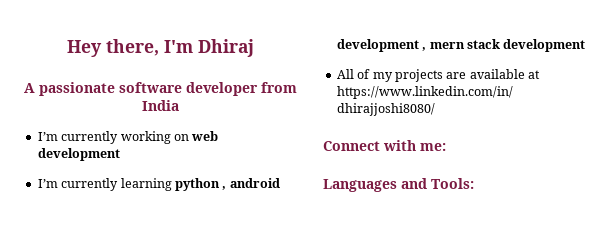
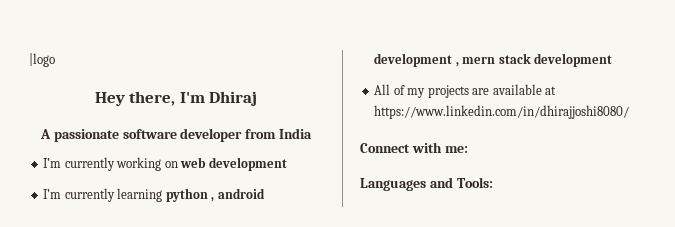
+ |logo

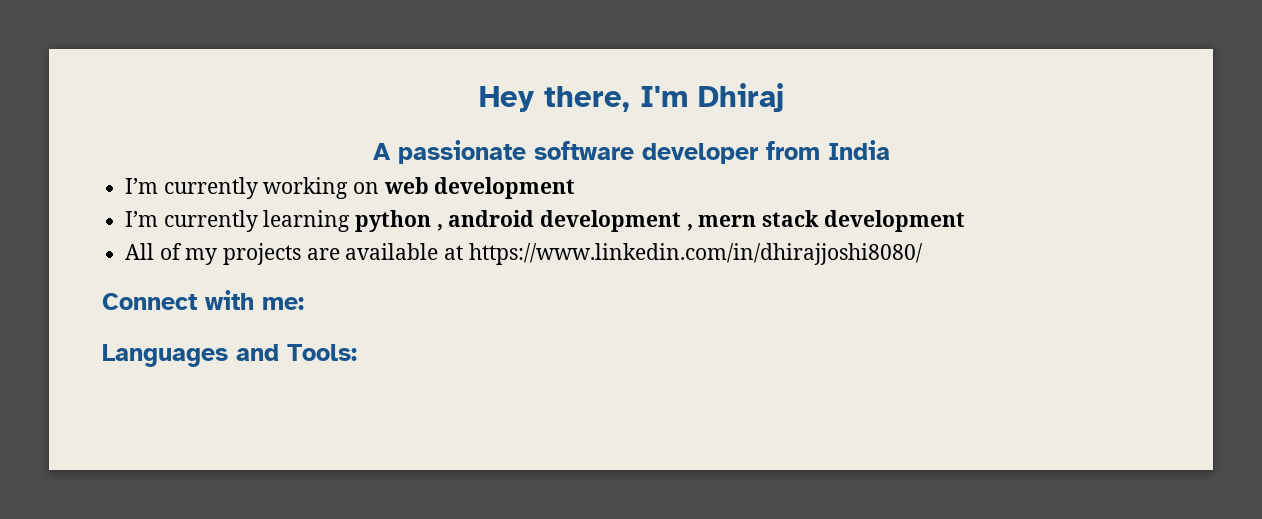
- |logo

